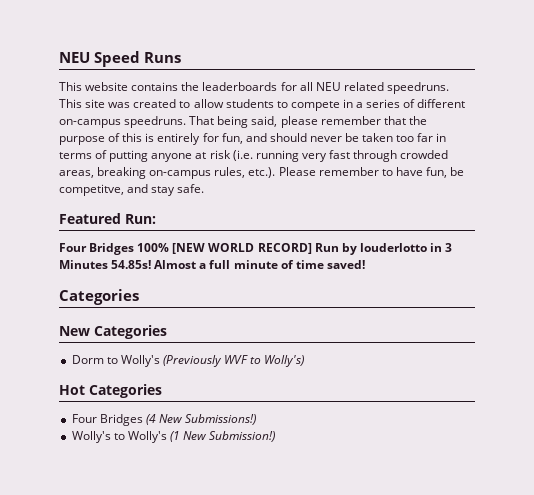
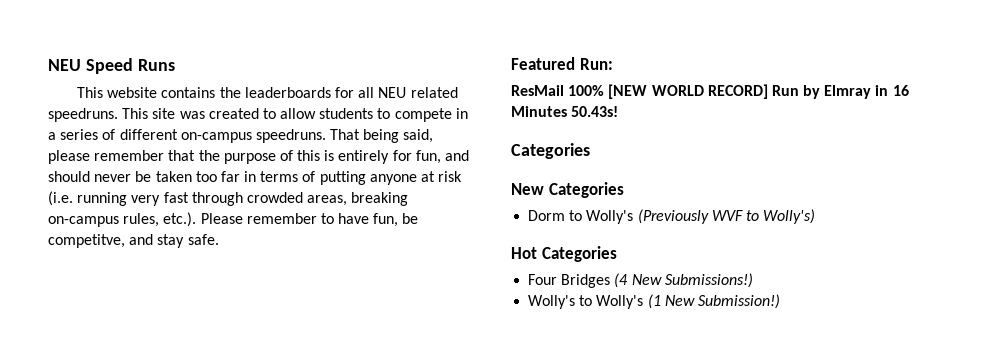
- Four Bridges 100% [NEW WORLD RECORD] Run by louderlotto in 3 Minutes 54.85s! Almost a full minute of time saved!
+ ResMail 100% [NEW WORLD RECORD] Run by Elmray in 16 Minutes 50.43s!

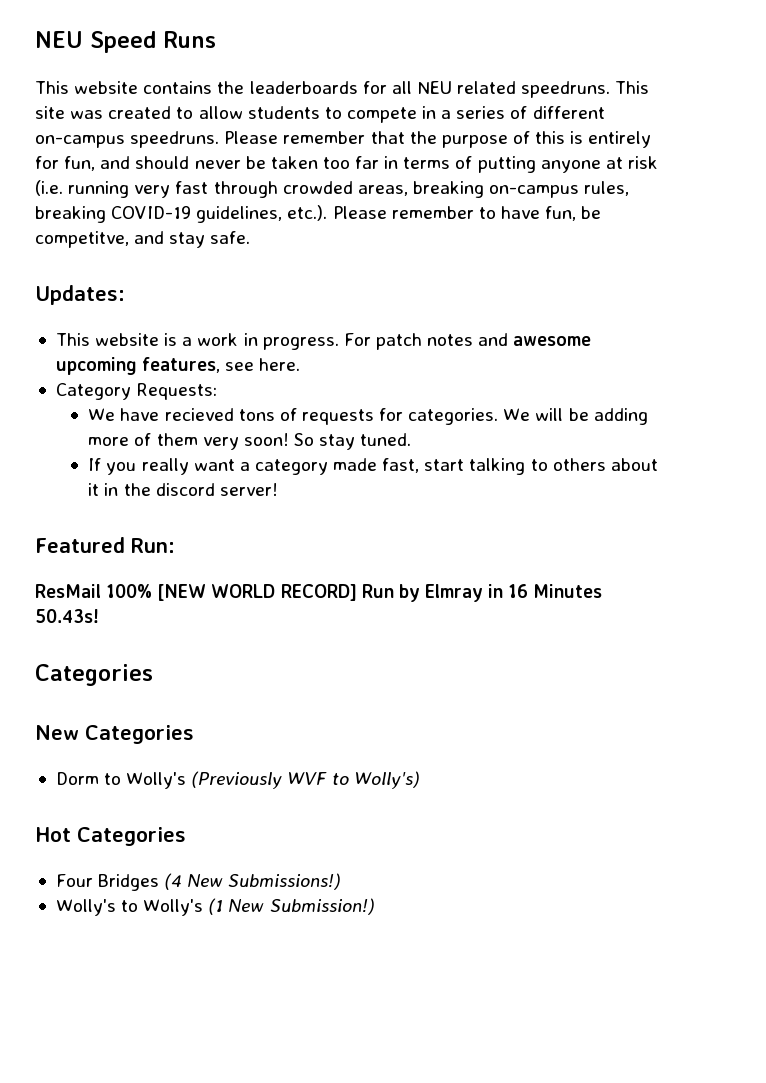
- That being said, please remember that the purpose of this is entirely for fun, and should never be taken too far in terms of putting anyone at risk (i.e. running very fast through crowded areas, breaking on-campus rules, etc.). Please remember to have fun, be competitve, and stay safe.
+ Please remember that the purpose of this is entirely for fun, and should never be taken too far in terms of putting anyone at risk (i.e. running very fast through crowded areas, breaking on-campus rules, breaking COVID-19 guidelines, etc.). Please remember to have fun, be competitve, and stay safe.
+ Updates:
+ This website is a work in progress. For patch notes and awesome upcoming features, see here.
+ Category Requests:
+ We have recieved tons of requests for categories. We will be adding more of them very soon! So stay tuned.
+ If you really want a category made fast, start talking to others about it in the discord server!

